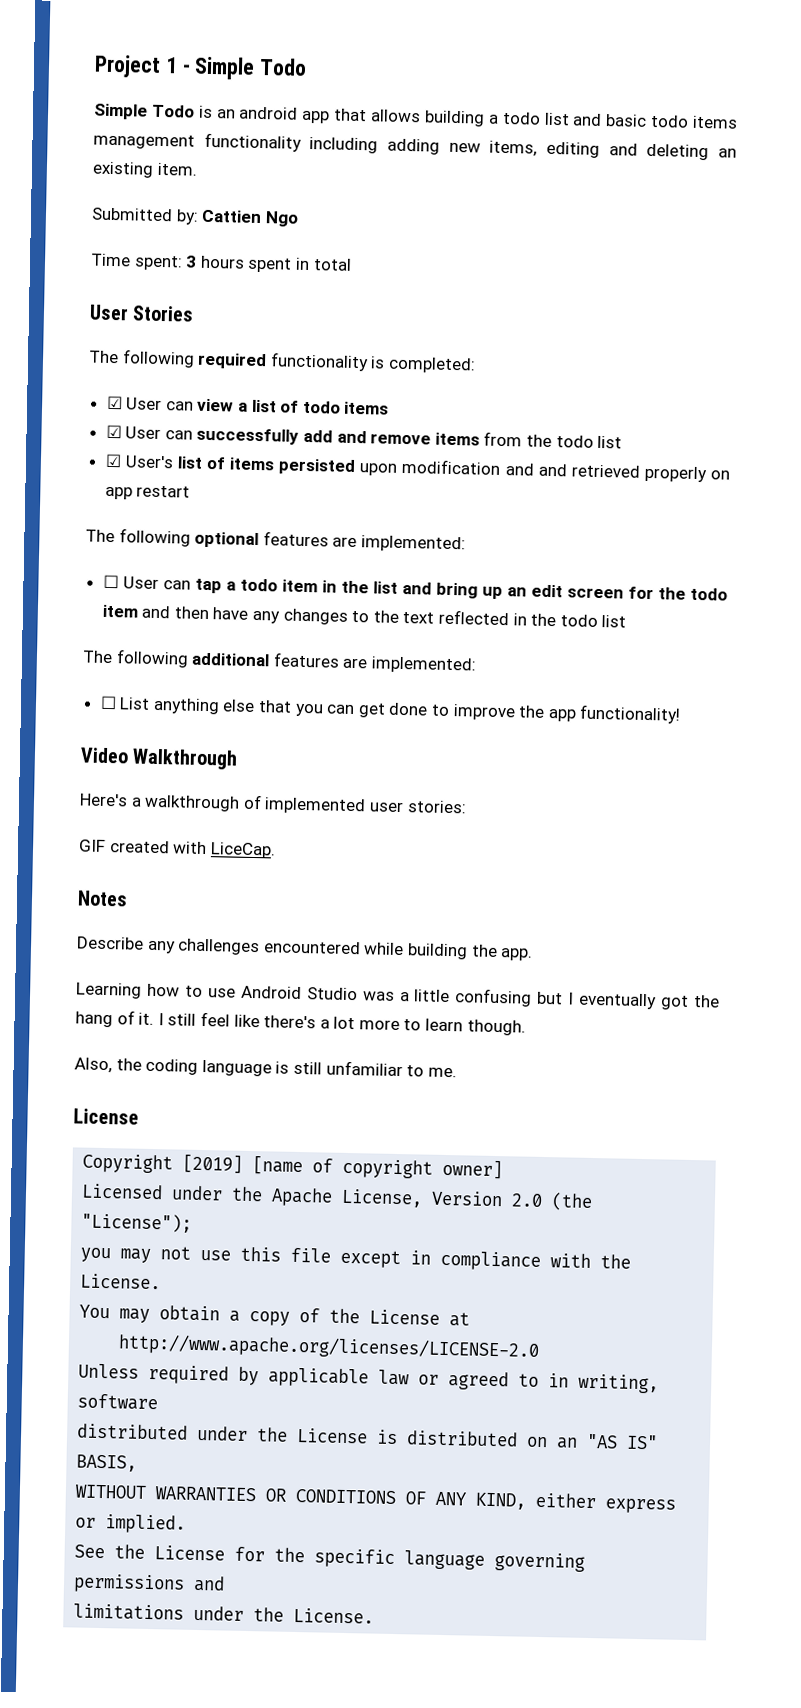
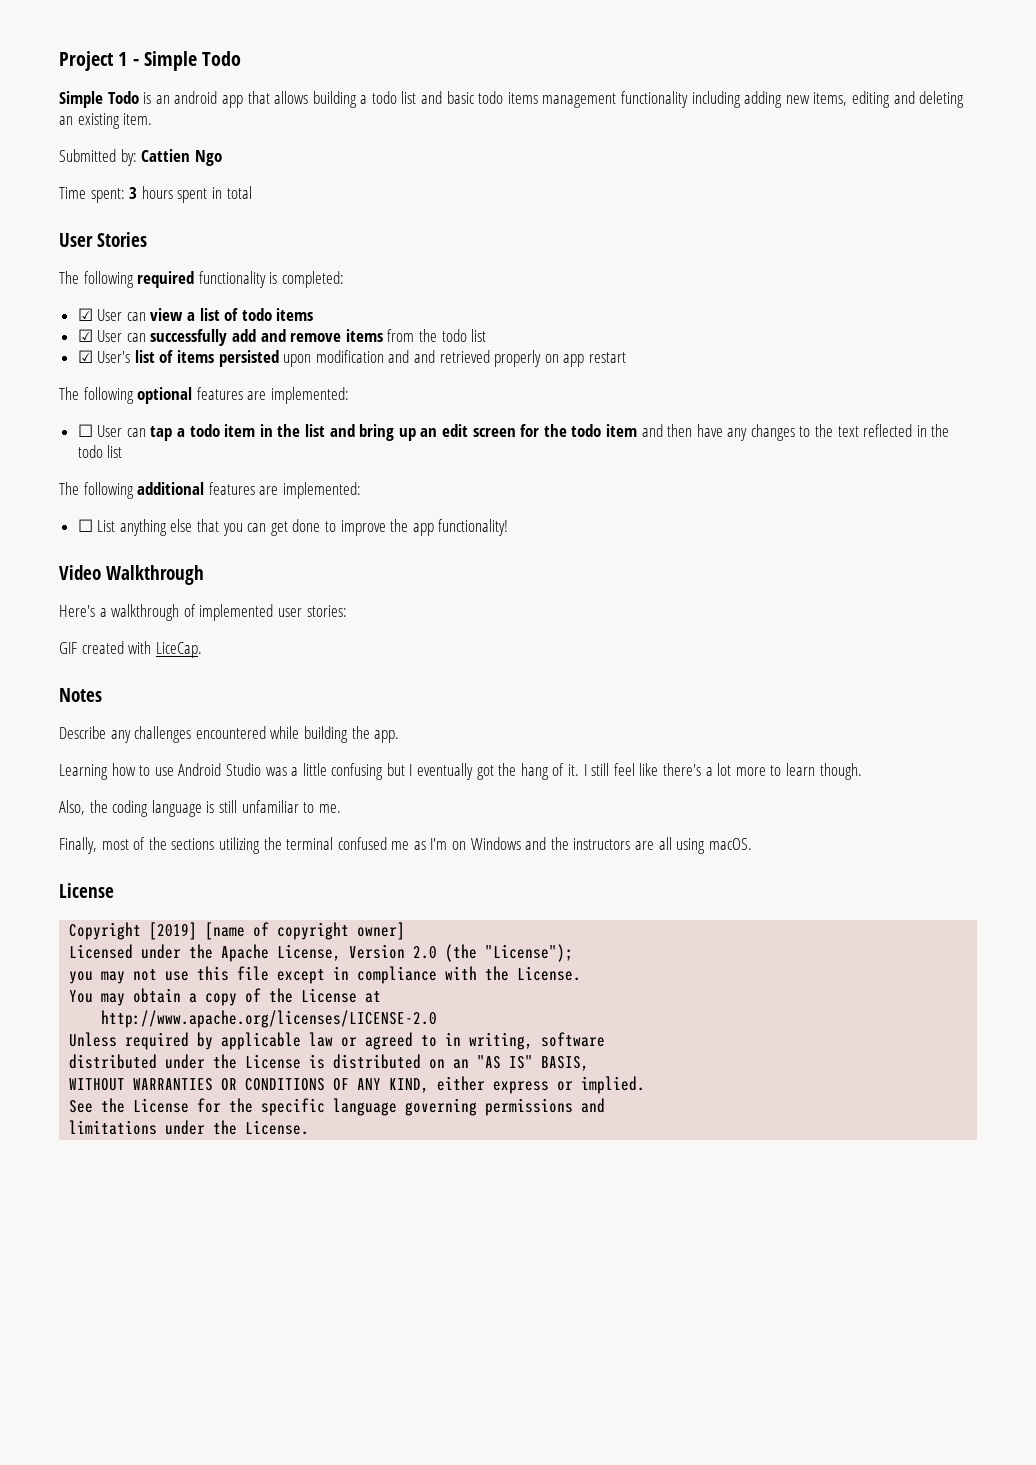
+ Finally, most of the sections utilizing the terminal confused me as I'm on Windows and the instructors are all using macOS.

